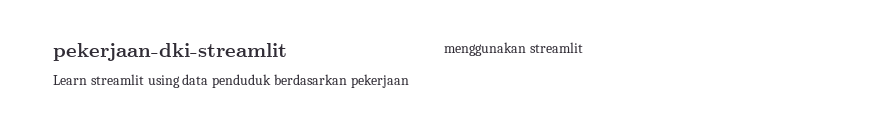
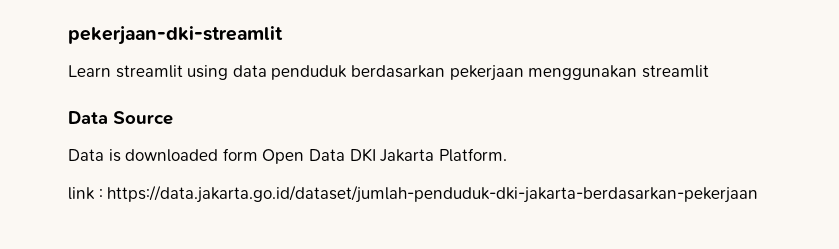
+ Data Source
+ Data is downloaded form Open Data DKI Jakarta Platform.
+ link : https://data.jakarta.go.id/dataset/jumlah-penduduk-dki-jakarta-berdasarkan-pekerjaan

